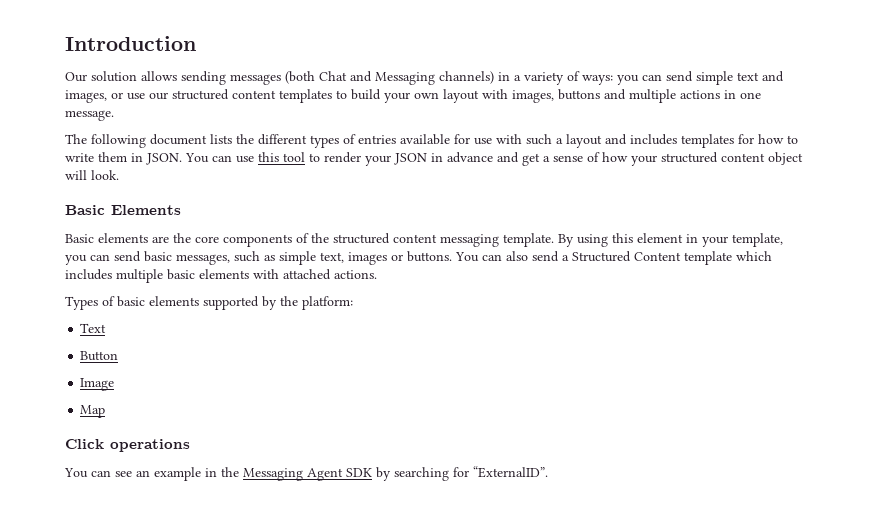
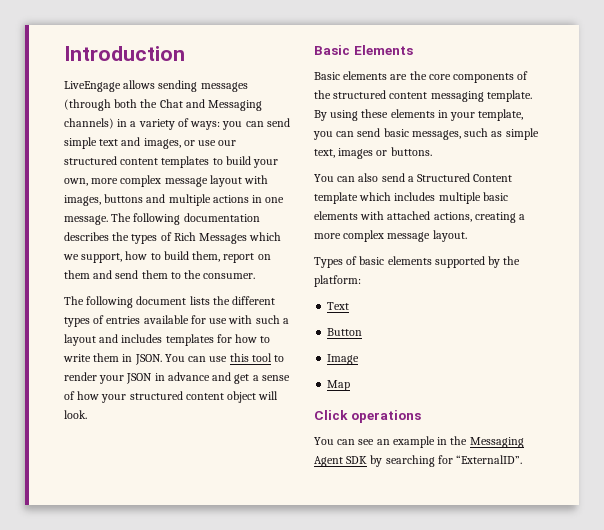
- Our solution allows sending messages (both Chat and Messaging channels) in a variety of ways: you can send simple text and images, or use our structured content templates to build your own layout with images, buttons and multiple actions in one message.
+ LiveEngage allows sending messages (through both the Chat and Messaging channels) in a variety of ways: you can send simple text and images, or use our structured content templates to build your own, more complex message layout with images, buttons and multiple actions in one message. The following documentation describes the types of Rich Messages which we support, how to build them, report on them and send them to the consumer.
- By using this element in your template, you can send basic messages, such as simple text, images or buttons. You can also send a Structured Content template which includes multiple basic elements with attached actions.
+ By using these elements in your template, you can send basic messages, such as simple text, images or buttons.
+ You can also send a Structured Content template which includes multiple basic elements with attached actions, creating a more complex message layout.

